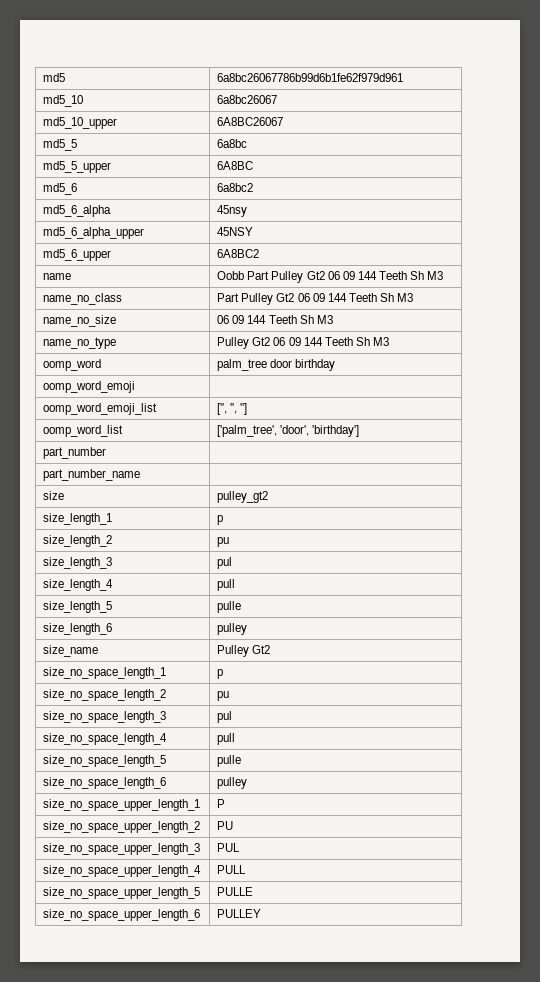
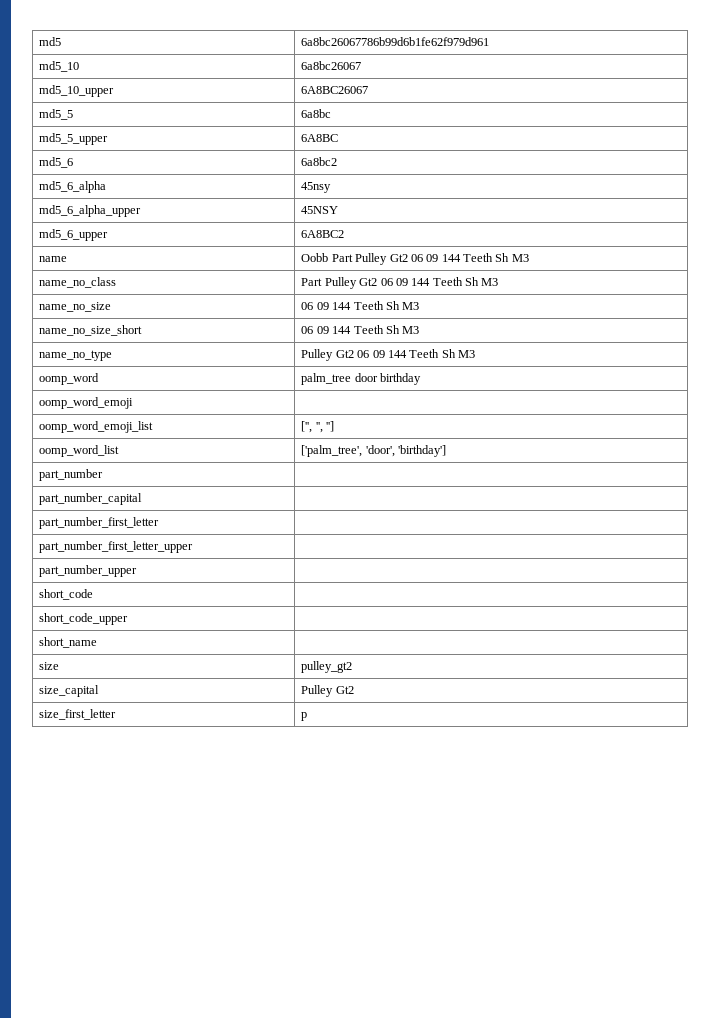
+ name_no_size_short | 06 09 144 Teeth Sh M3
- part_number_name |
+ part_number_capital |
+ part_number_first_letter |
+ part_number_first_letter_upper |
+ part_number_upper |
+ short_code |
+ short_code_upper |
+ short_name |
  size | pulley_gt2
- size_length_1 | p
- size_length_2 | pu
- size_length_3 | pul
- size_length_4 | pull
- size_length_5 | pulle
- size_length_6 | pulley
- size_name | Pulley Gt2
+ size_capital | Pulley Gt2
- size_no_space_length_1 | p
- size_no_space_length_2 | pu
- size_no_space_length_3 | pul
- size_no_space_length_4 | pull
- size_no_space_length_5 | pulle
- size_no_space_length_6 | pulley
- size_no_space_upper_length_1 | P
- size_no_space_upper_length_2 | PU
- size_no_space_upper_length_3 | PUL
- size_no_space_upper_length_4 | PULL
- size_no_space_upper_length_5 | PULLE
- size_no_space_upper_length_6 | PULLEY
+ size_first_letter | p

